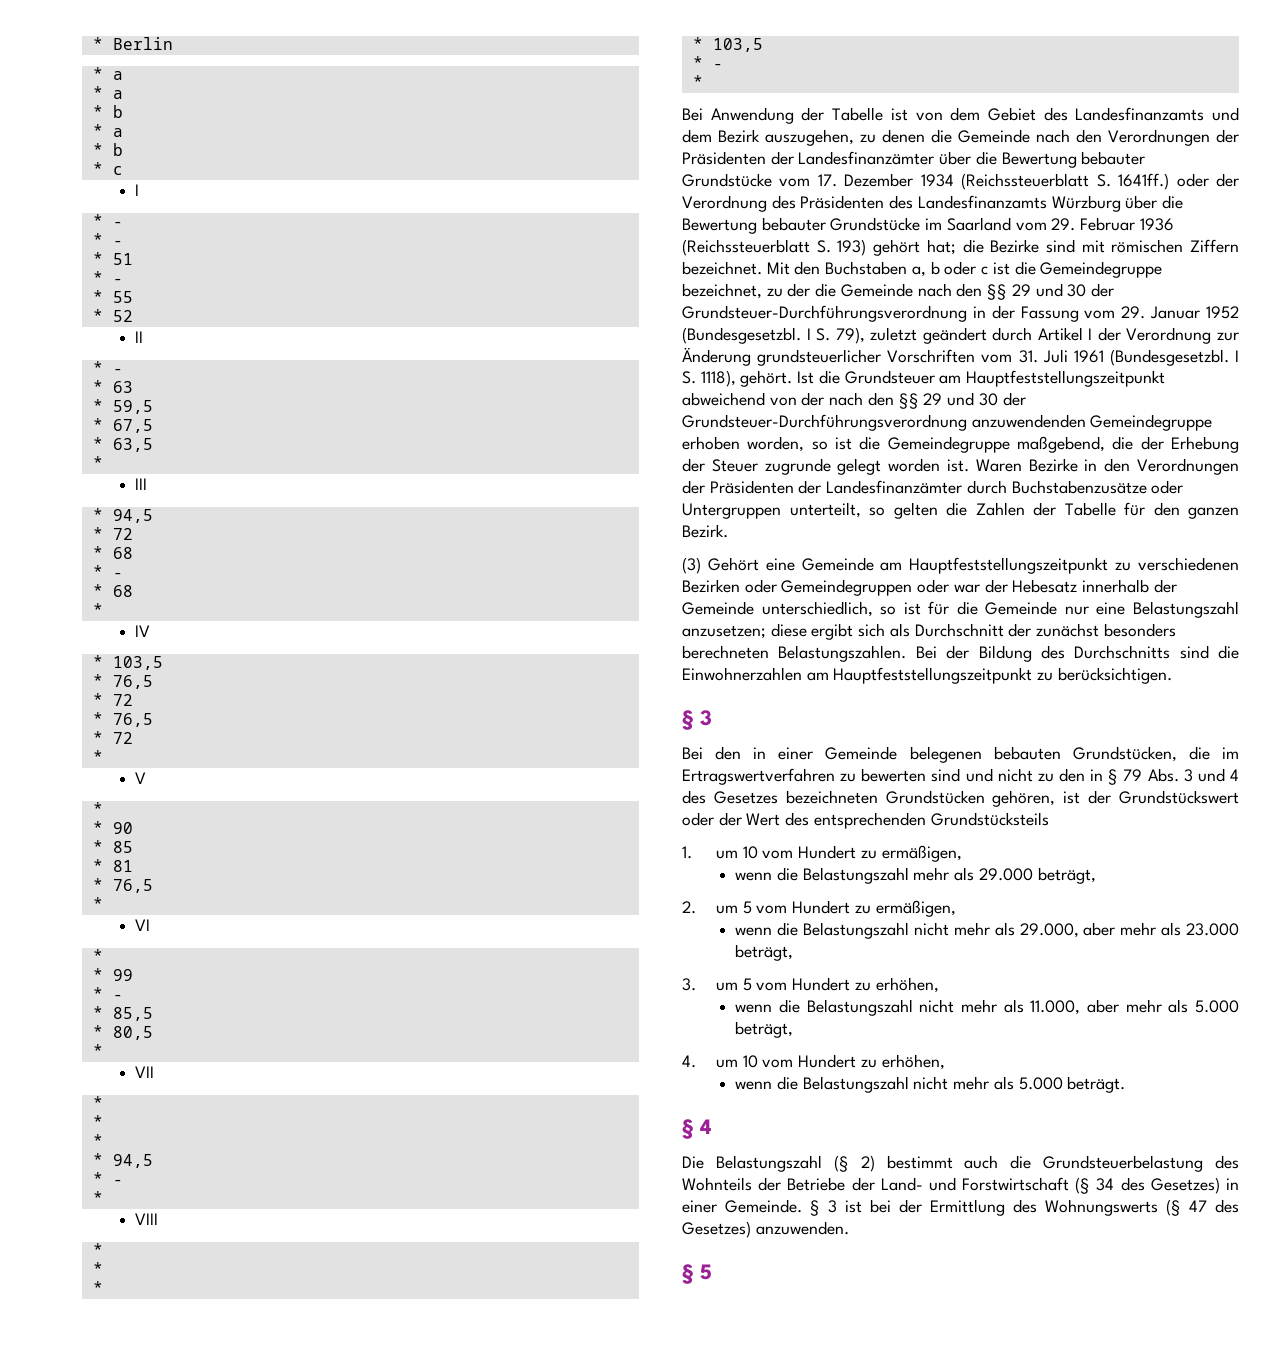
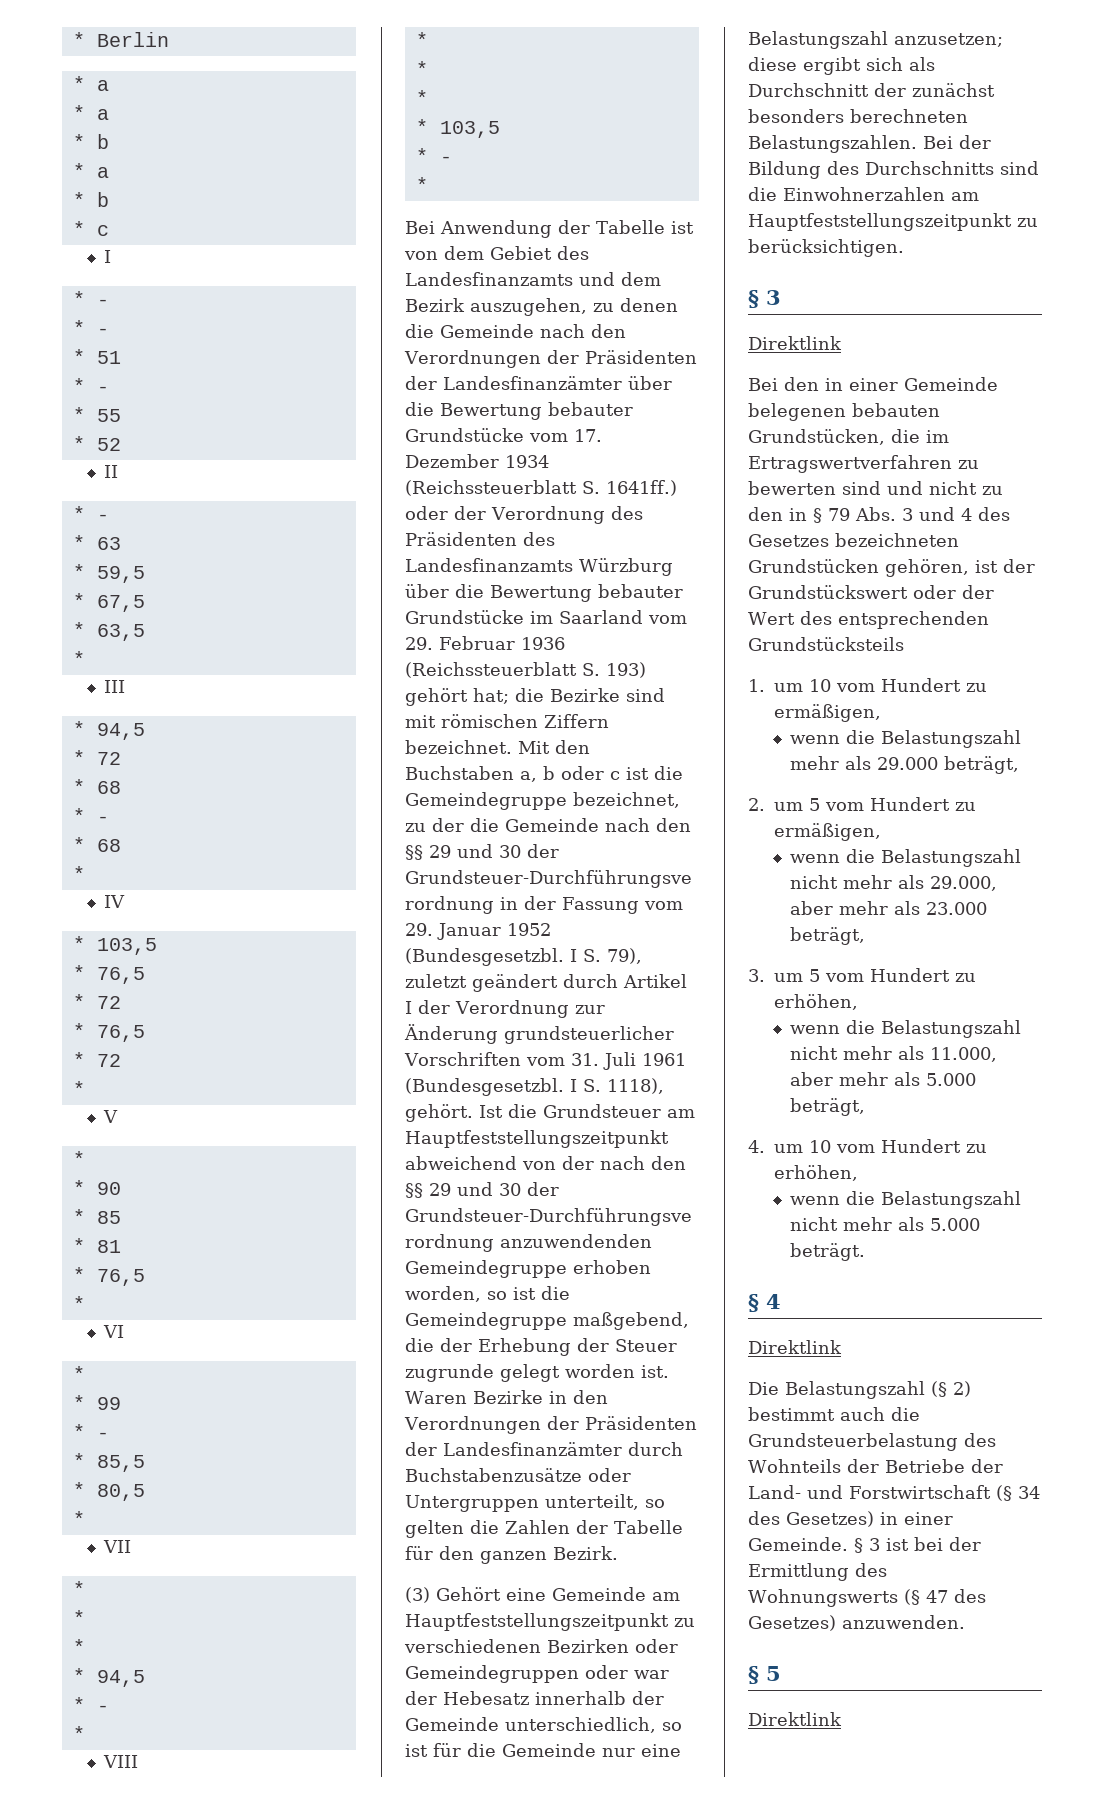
  Bei der Bildung des Durchschnitts sind die Einwohnerzahlen am Hauptfeststellungszeitpunkt zu berücksichtigen.
  § 3
+ Direktlink
  § 4
+ Direktlink
  § 5
+ Direktlink

